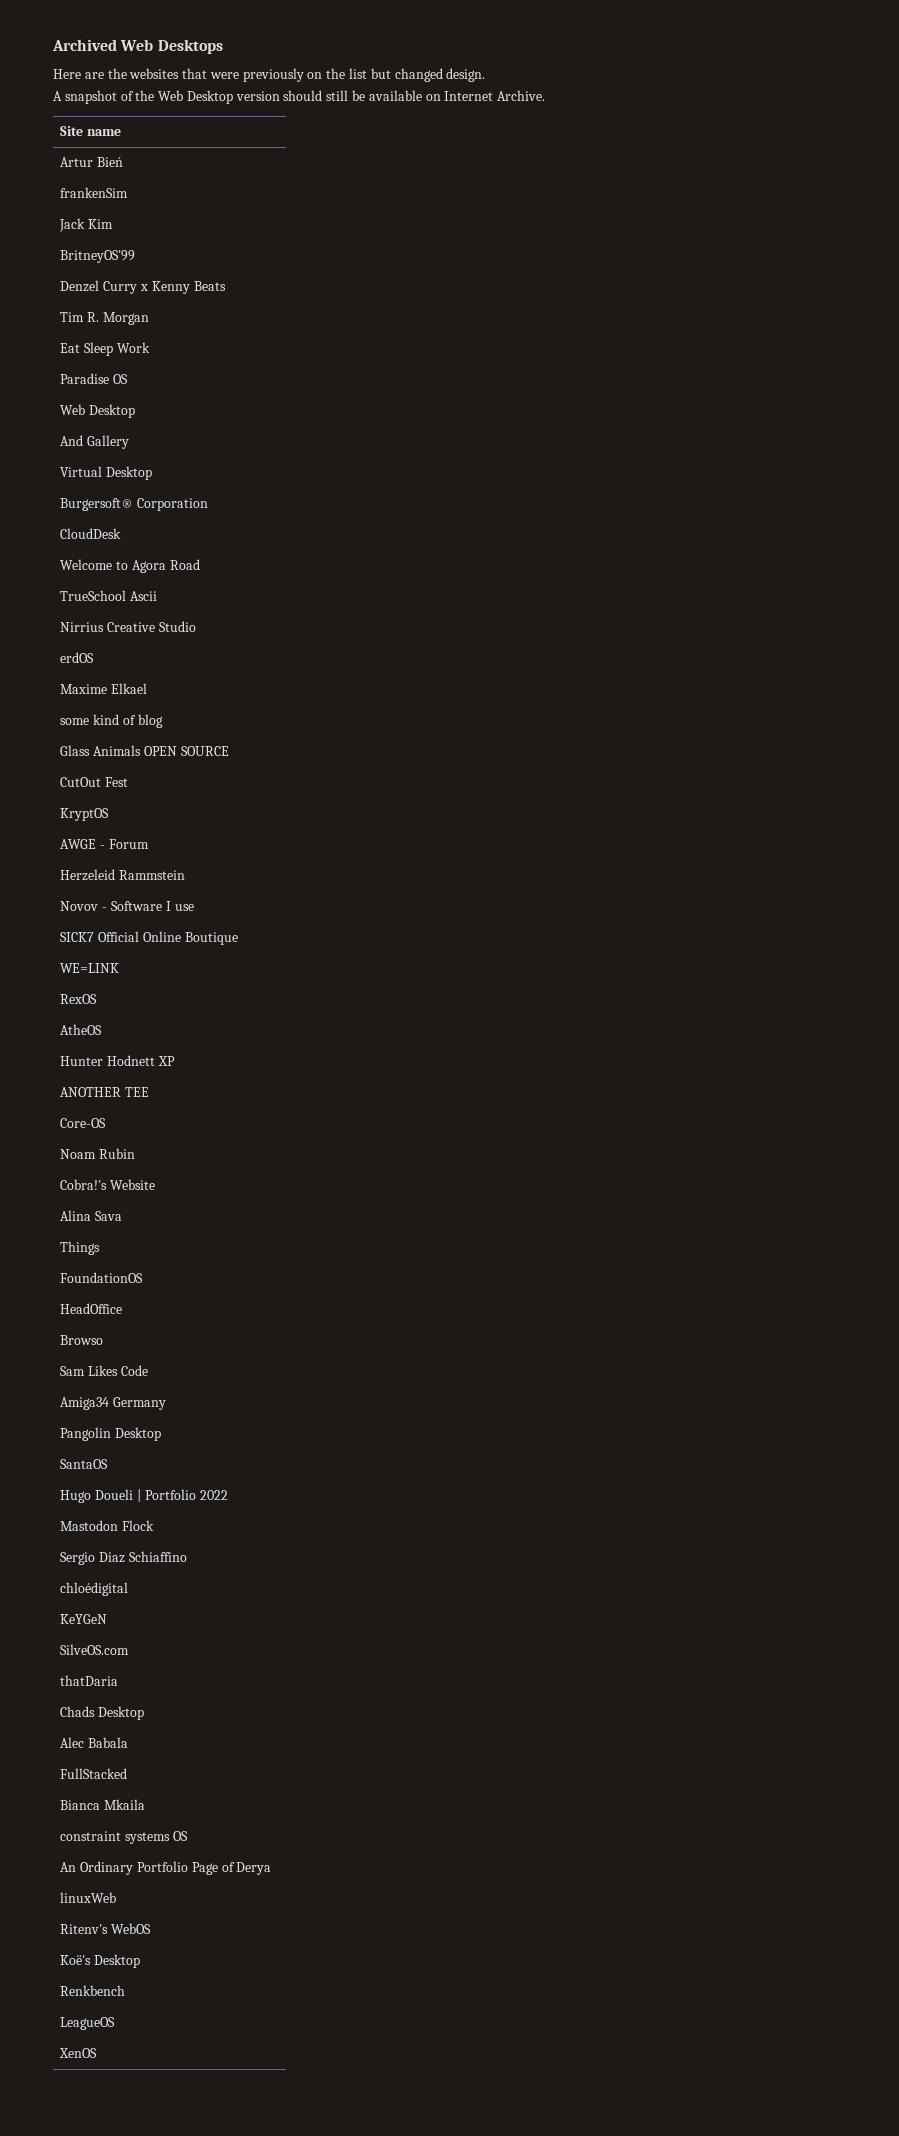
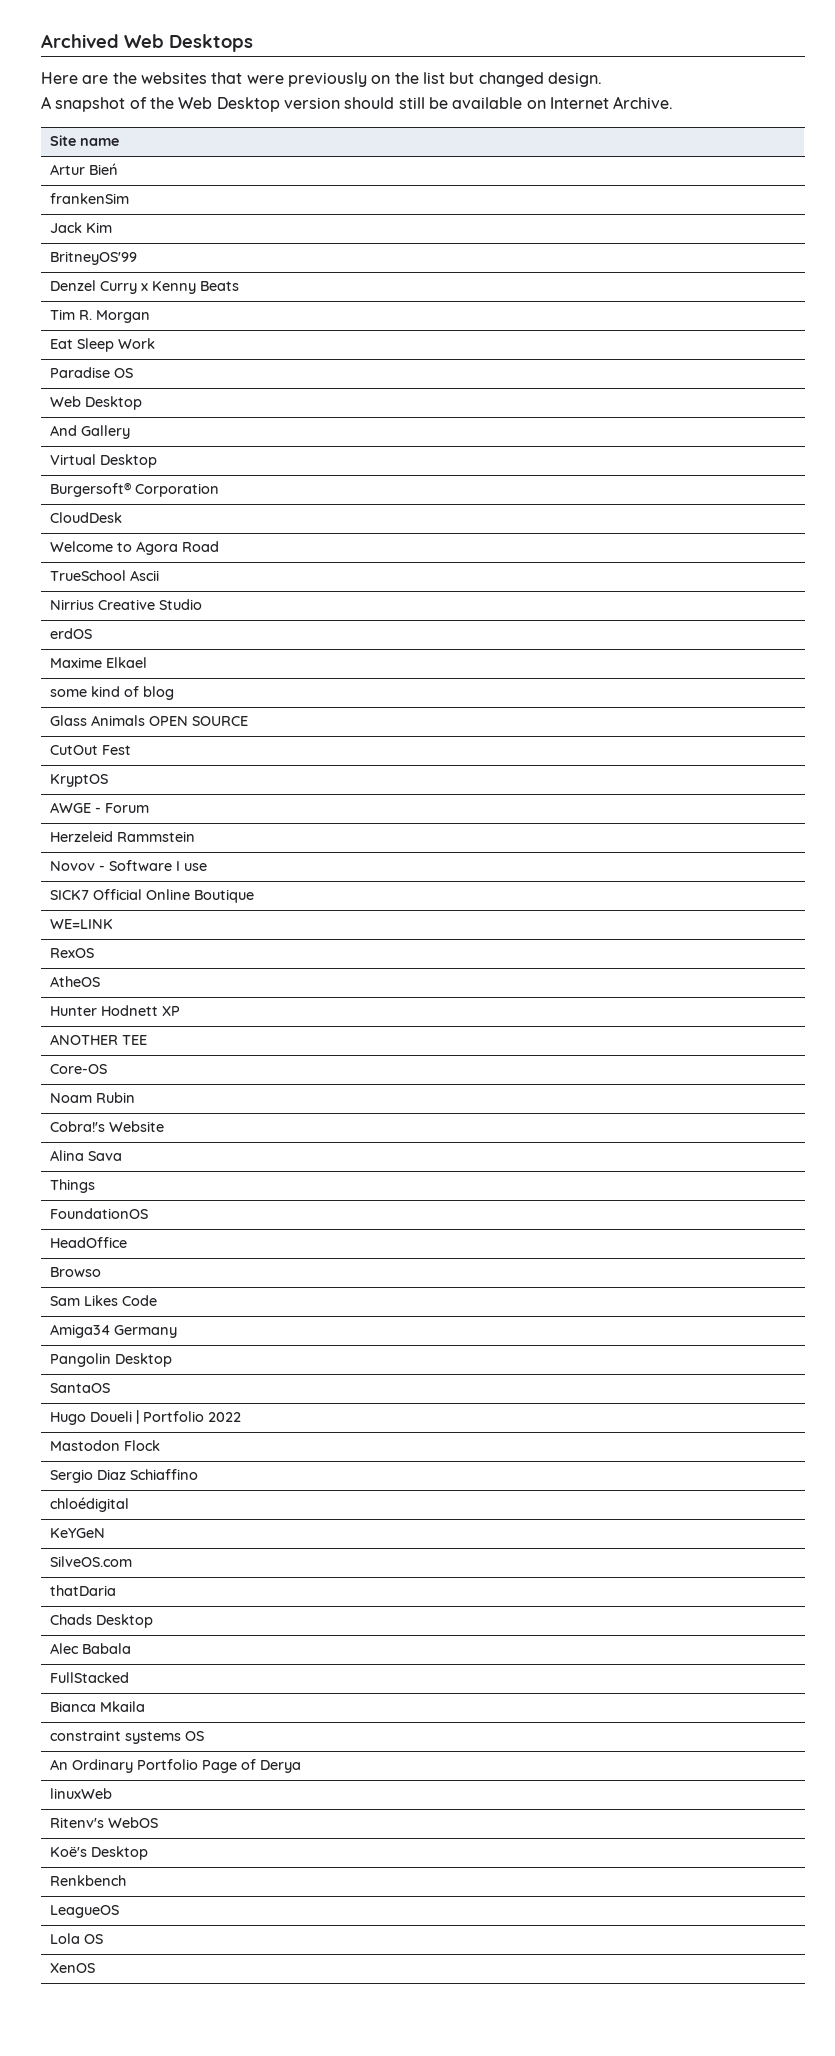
+ Lola OS

